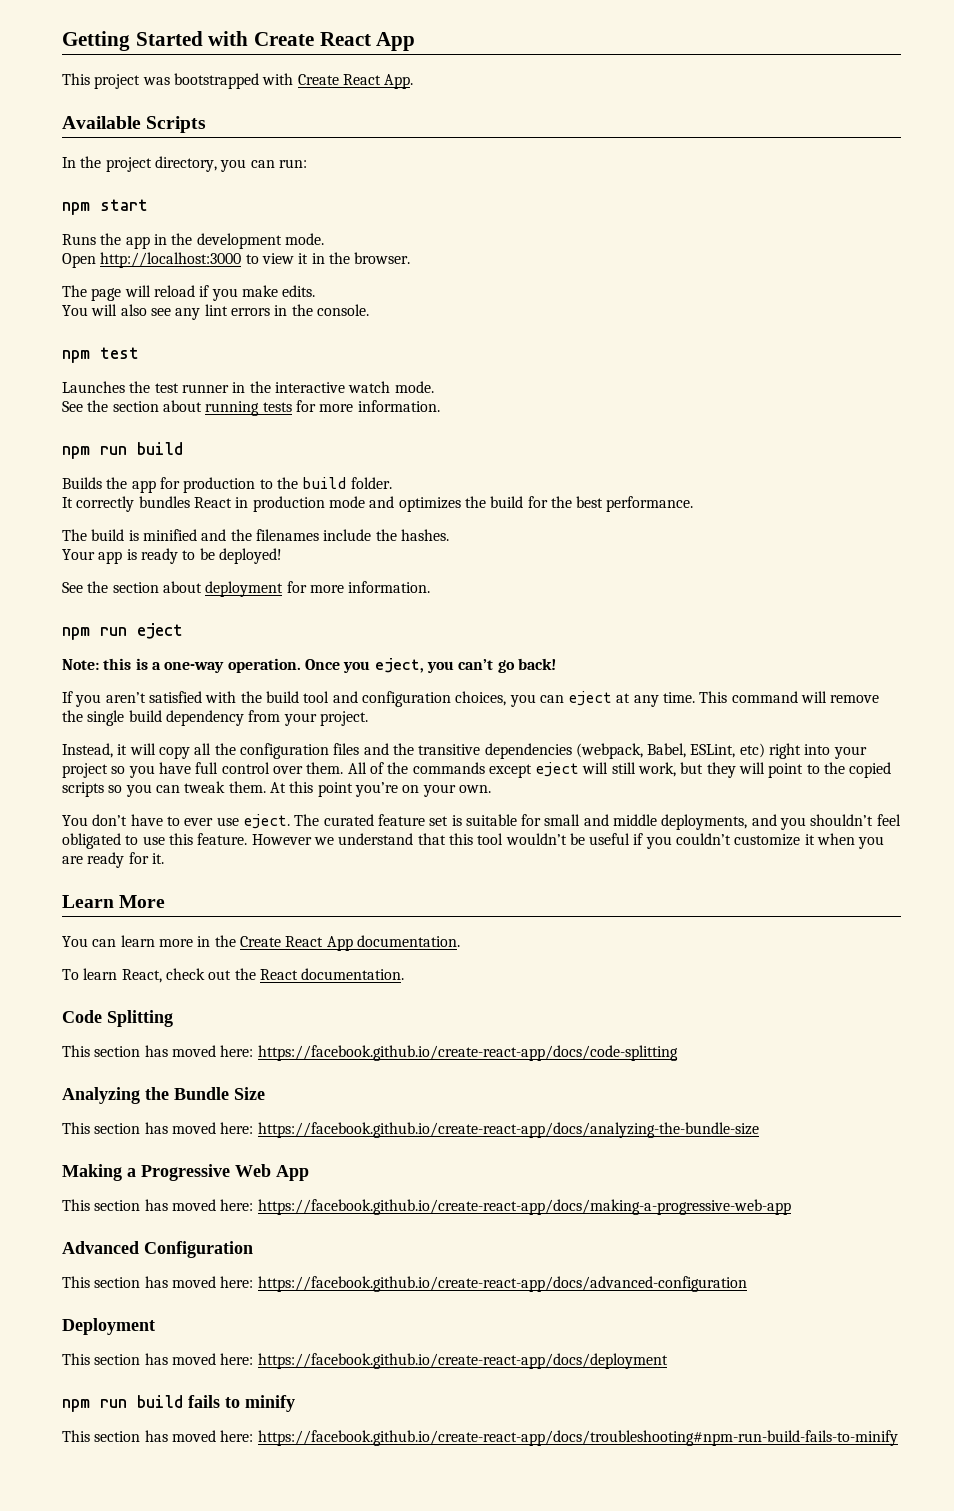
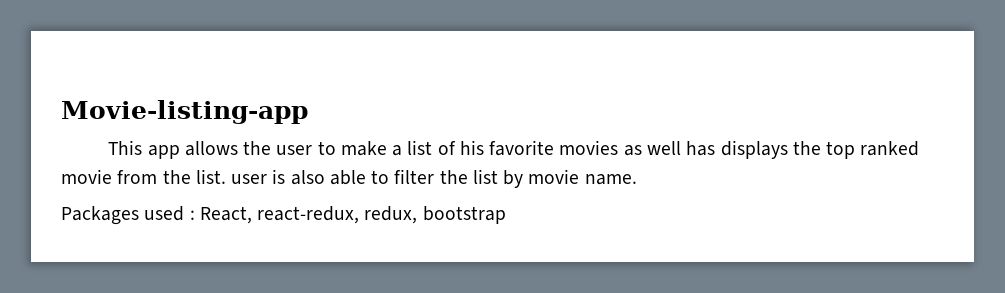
- Getting Started with Create React App
- This project was bootstrapped with Create React App.
- Available Scripts
- In the project directory, you can run:
- npm start
- Runs the app in the development mode.
- Open http://localhost:3000 to view it in the browser.
- The page will reload if you make edits.
- You will also see any lint errors in the console.
- npm test
- Launches the test runner in the interactive watch mode.
- See the section about running tests for more information.
- npm run build
- Builds the app for production to the build folder.
- It correctly bundles React in production mode and optimizes the build for the best performance.
- The build is minified and the filenames include the hashes.
- Your app is ready to be deployed!
- See the section about deployment for more information.
- npm run eject
- Note: this is a one-way operation. Once you eject, you can’t go back!
- If you aren’t satisfied with the build tool and configuration choices, you can eject at any time. This command will remove the single build dependency from your project.
- Instead, it will copy all the configuration files and the transitive dependencies (webpack, Babel, ESLint, etc) right into your project so you have full control over them. All of the commands except eject will still work, but they will point to the copied scripts so you can tweak them. At this point you’re on your own.
- You don’t have to ever use eject. The curated feature set is suitable for small and middle deployments, and you shouldn’t feel obligated to use this feature. However we understand that this tool wouldn’t be useful if you couldn’t customize it when you are ready for it.
- Learn More
- You can learn more in the Create React App documentation.
- To learn React, check out the React documentation.
- Code Splitting
- This section has moved here: https://facebook.github.io/create-react-app/docs/code-splitting
- Analyzing the Bundle Size
- This section has moved here: https://facebook.github.io/create-react-app/docs/analyzing-the-bundle-size
- Making a Progressive Web App
- This section has moved here: https://facebook.github.io/create-react-app/docs/making-a-progressive-web-app
- Advanced Configuration
- This section has moved here: https://facebook.github.io/create-react-app/docs/advanced-configuration
- Deployment
- This section has moved here: https://facebook.github.io/create-react-app/docs/deployment
- npm run build fails to minify
- This section has moved here: https://facebook.github.io/create-react-app/docs/troubleshooting#npm-run-build-fails-to-minify
+ Movie-listing-app
+ This app allows the user to make a list of his favorite movies as well has displays the top ranked movie from the list. user is also able to filter the list by movie name.
+ Packages used : React, react-redux, redux, bootstrap

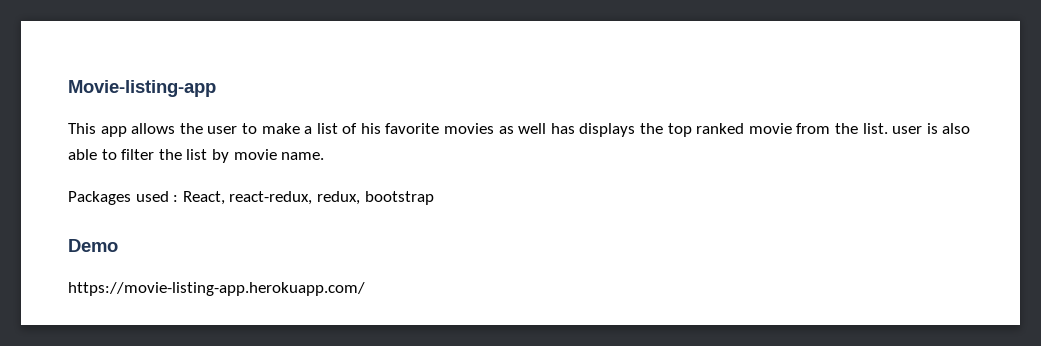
+ Demo
+ https://movie-listing-app.herokuapp.com/

